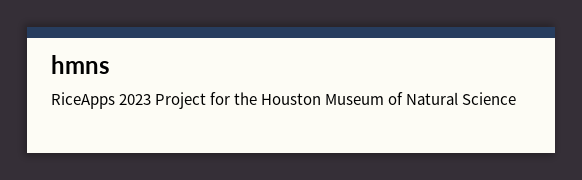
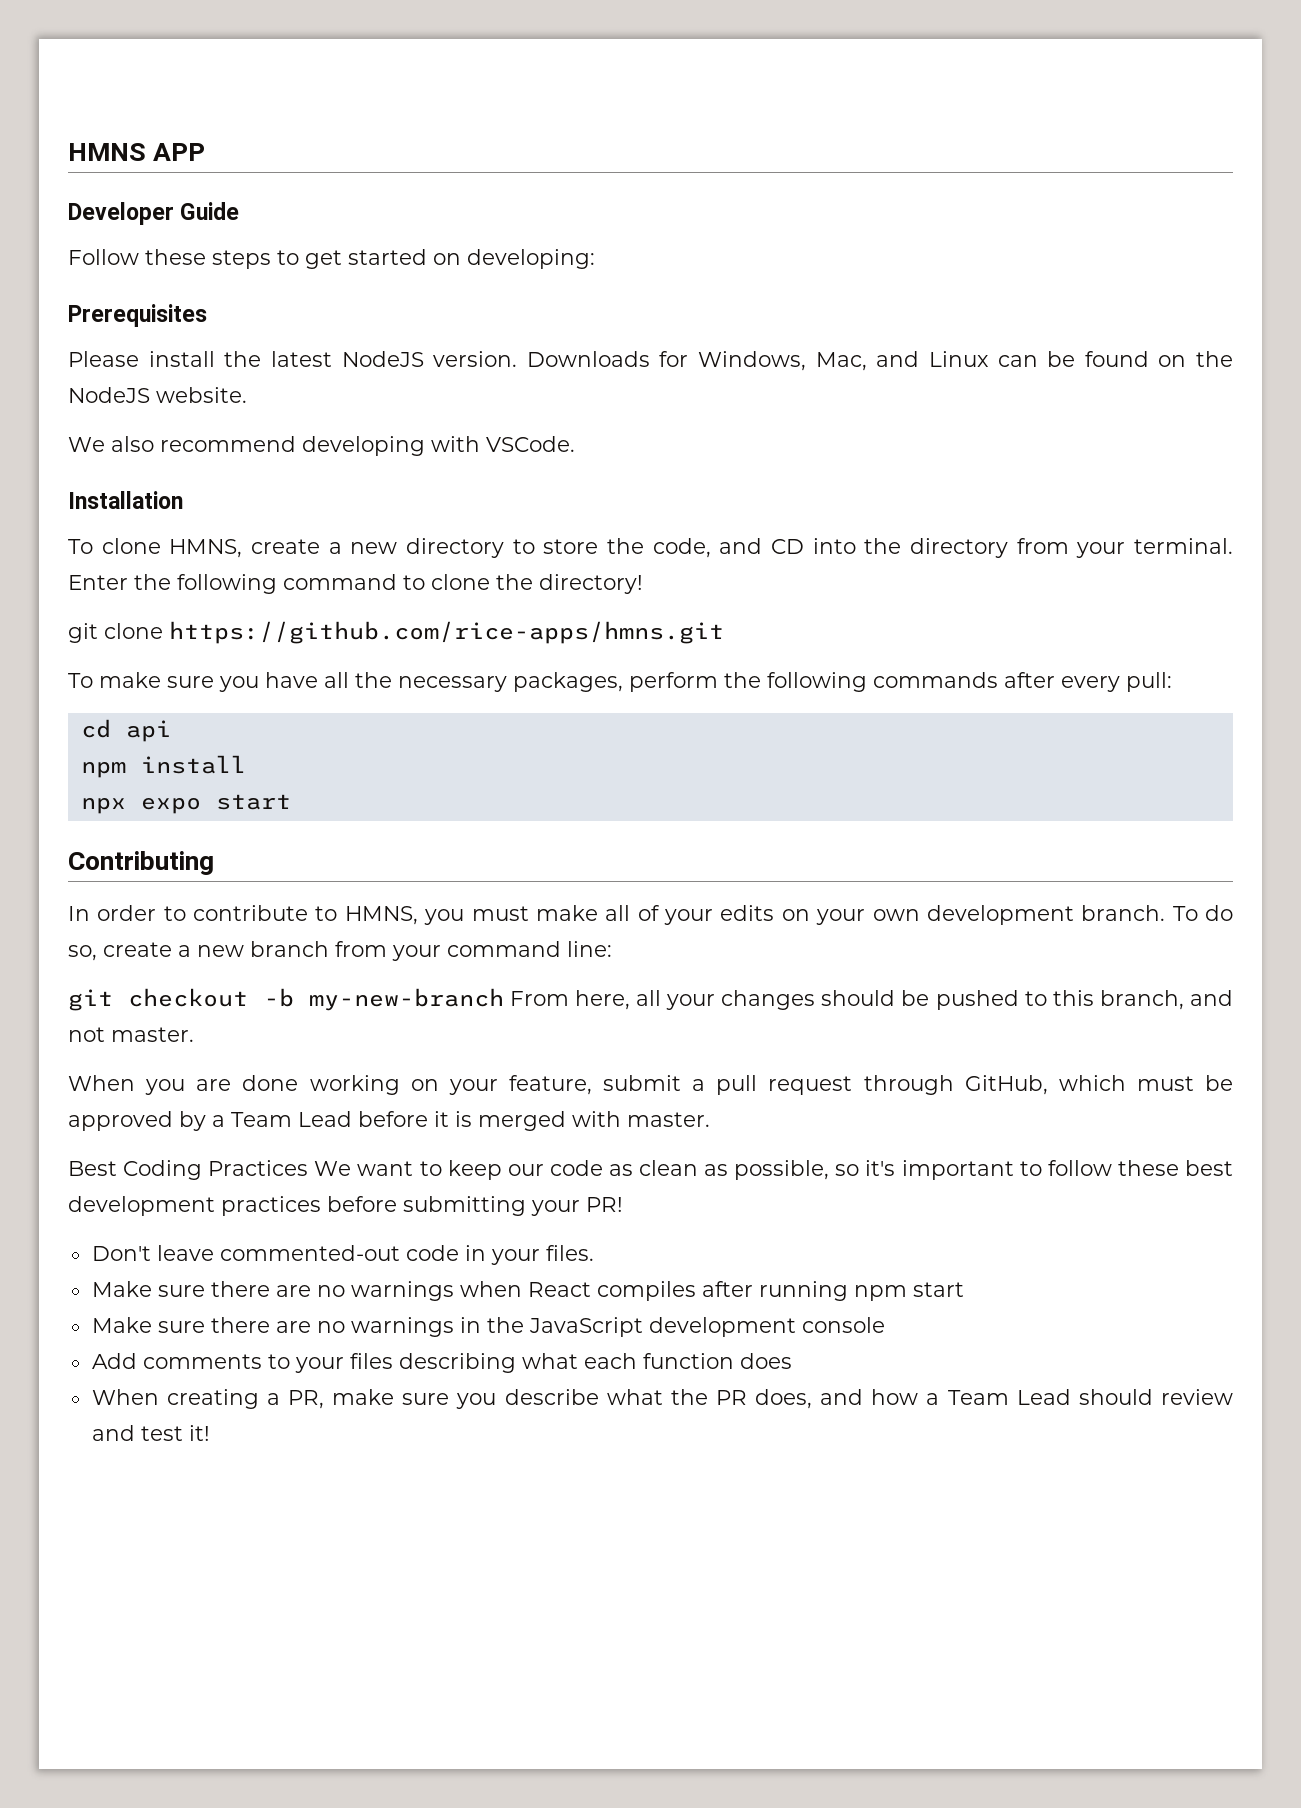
- hmns
- RiceApps 2023 Project for the Houston Museum of Natural Science
+ HMNS APP
+ Developer Guide
+ Follow these steps to get started on developing:
+ Prerequisites
+ Please install the latest NodeJS version. Downloads for Windows, Mac, and Linux can be found on the NodeJS website.
+ We also recommend developing with VSCode.
+ Installation
+ To clone HMNS, create a new directory to store the code, and CD into the directory from your terminal. Enter the following command to clone the directory!
+ git clone https://github.com/rice-apps/hmns.git
+ To make sure you have all the necessary packages, perform the following commands after every pull:
+ cd api
+ npm install
+ npx expo start
+ Contributing
+ In order to contribute to HMNS, you must make all of your edits on your own development branch. To do so, create a new branch from your command line:
+ git checkout -b my-new-branch From here, all your changes should be pushed to this branch, and not master.
+ When you are done working on your feature, submit a pull request through GitHub, which must be approved by a Team Lead before it is merged with master.
+ Best Coding Practices We want to keep our code as clean as possible, so it's important to follow these best development practices before submitting your PR!
+ Don't leave commented-out code in your files.
+ Make sure there are no warnings when React compiles after running npm start
+ Make sure there are no warnings in the JavaScript development console
+ Add comments to your files describing what each function does
+ When creating a PR, make sure you describe what the PR does, and how a Team Lead should review and test it!

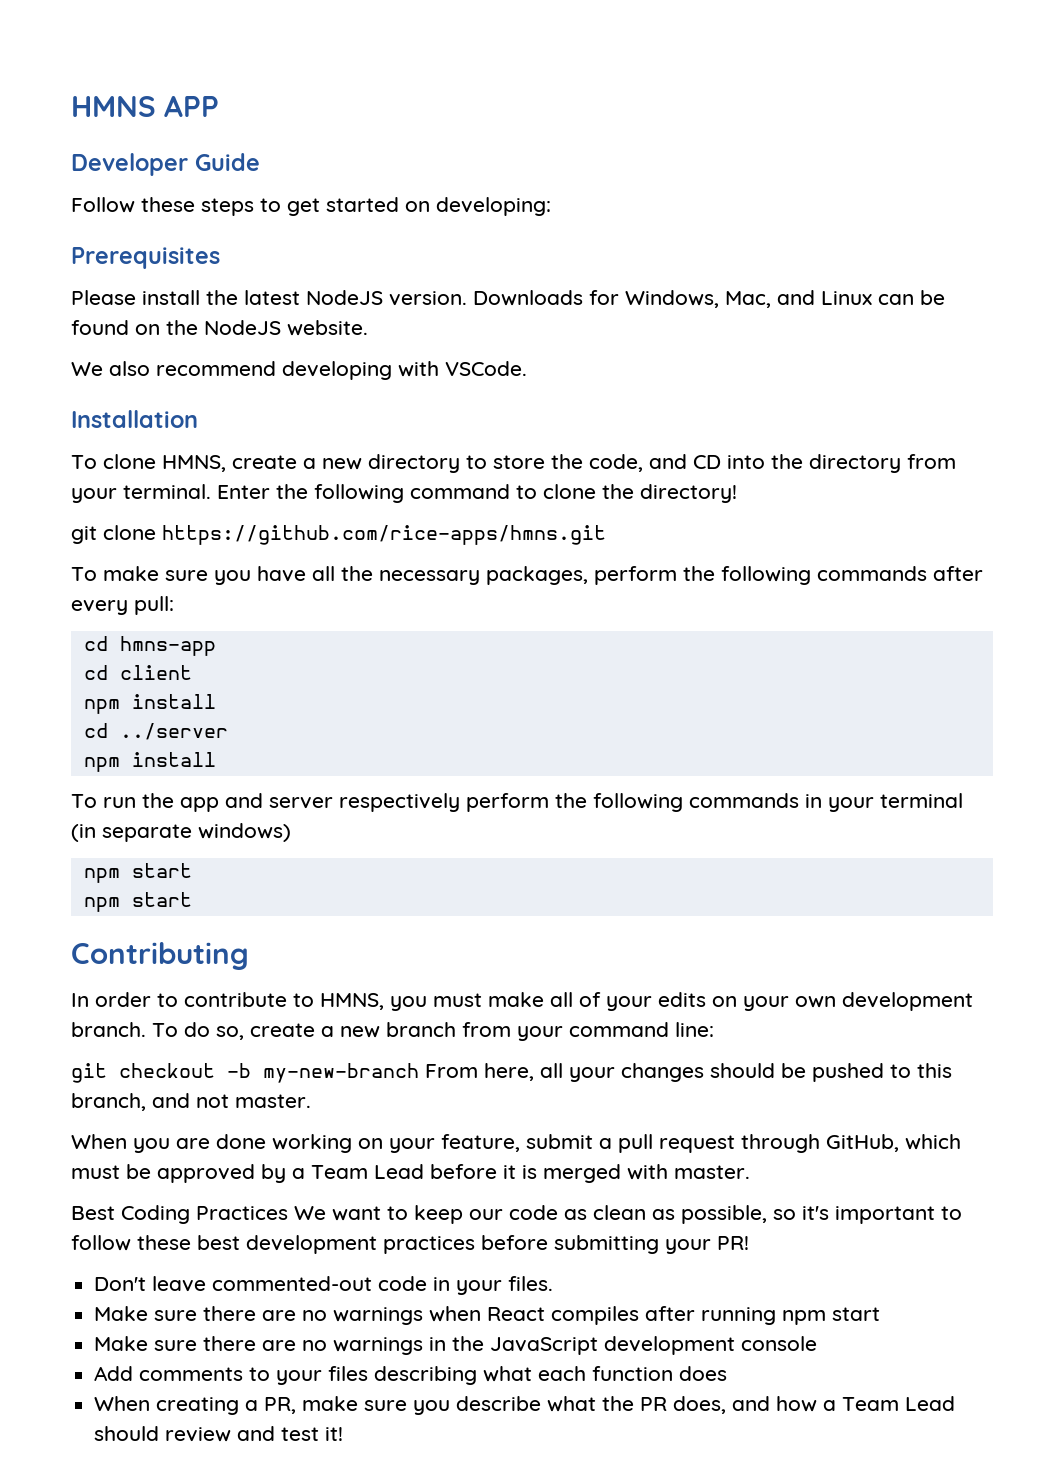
- cd api
+ cd hmns-app
+ cd client
  npm install
- npx expo start
+ cd ../server
+ npm install
+ To run the app and server respectively perform the following commands in your terminal (in separate windows)
+ npm start
+ npm start

